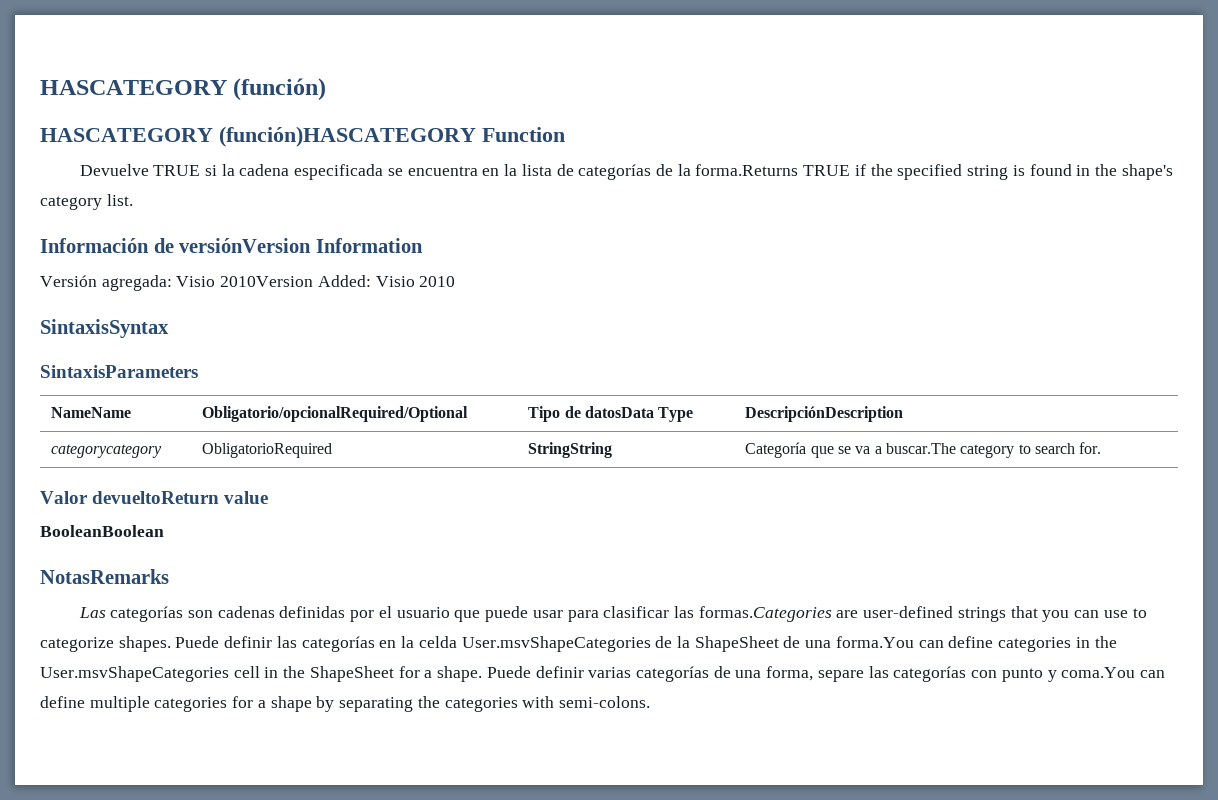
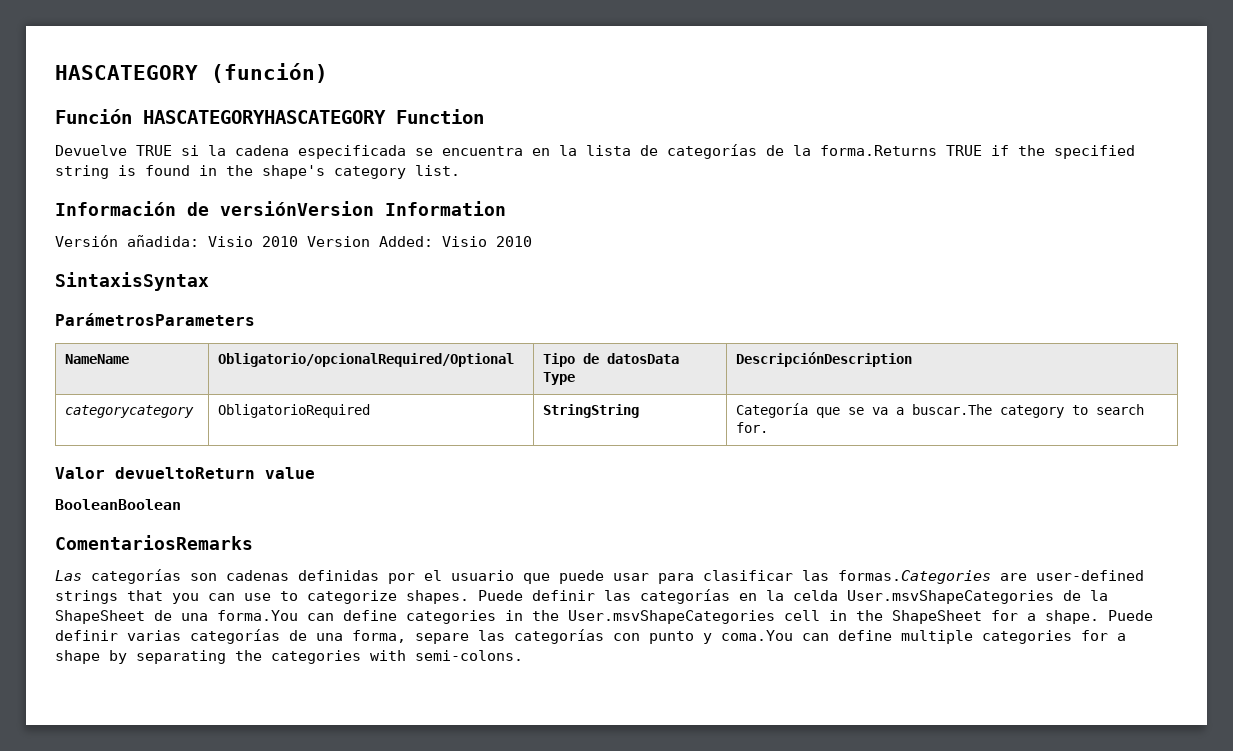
- HASCATEGORY (función)HASCATEGORY Function
+ Función HASCATEGORYHASCATEGORY Function
- Versión agregada: Visio 2010Version Added: Visio 2010
+ Versión añadida: Visio 2010 Version Added: Visio 2010
- SintaxisParameters
+ ParámetrosParameters
- NotasRemarks
+ ComentariosRemarks

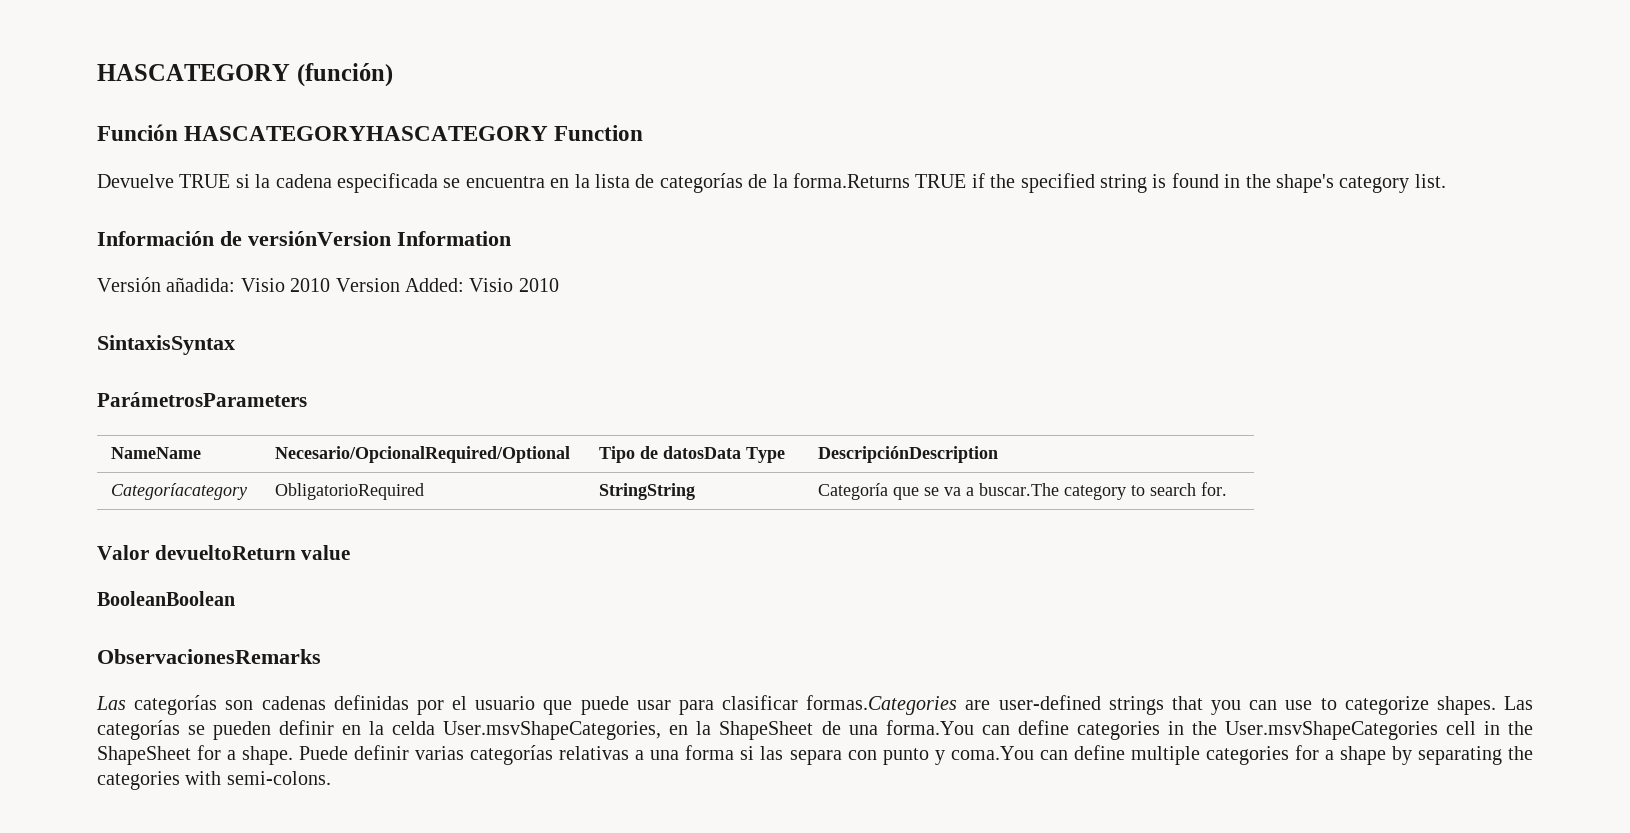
- NameName | Obligatorio/opcionalRequired/Optional | Tipo de datosData Type | DescripciónDescription
+ NameName | Necesario/OpcionalRequired/Optional | Tipo de datosData Type | DescripciónDescription
- categorycategory | ObligatorioRequired | StringString | Categoría que se va a buscar.The category to search for.
+ Categoríacategory | ObligatorioRequired | StringString | Categoría que se va a buscar.The category to search for.
- ComentariosRemarks
+ ObservacionesRemarks
- Las categorías son cadenas definidas por el usuario que puede usar para clasificar las formas.Categories are user-defined strings that you can use to categorize shapes.
+ Las categorías son cadenas definidas por el usuario que puede usar para clasificar formas.Categories are user-defined strings that you can use to categorize shapes.
- Puede definir las categorías en la celda User.msvShapeCategories de la ShapeSheet de una forma.You can define categories in the User.msvShapeCategories cell in the ShapeSheet for a shape.
+ Las categorías se pueden definir en la celda User.msvShapeCategories, en la ShapeSheet de una forma.You can define categories in the User.msvShapeCategories cell in the ShapeSheet for a shape.
- Puede definir varias categorías de una forma, separe las categorías con punto y coma.You can define multiple categories for a shape by separating the categories with semi-colons.
+ Puede definir varias categorías relativas a una forma si las separa con punto y coma.You can define multiple categories for a shape by separating the categories with semi-colons.

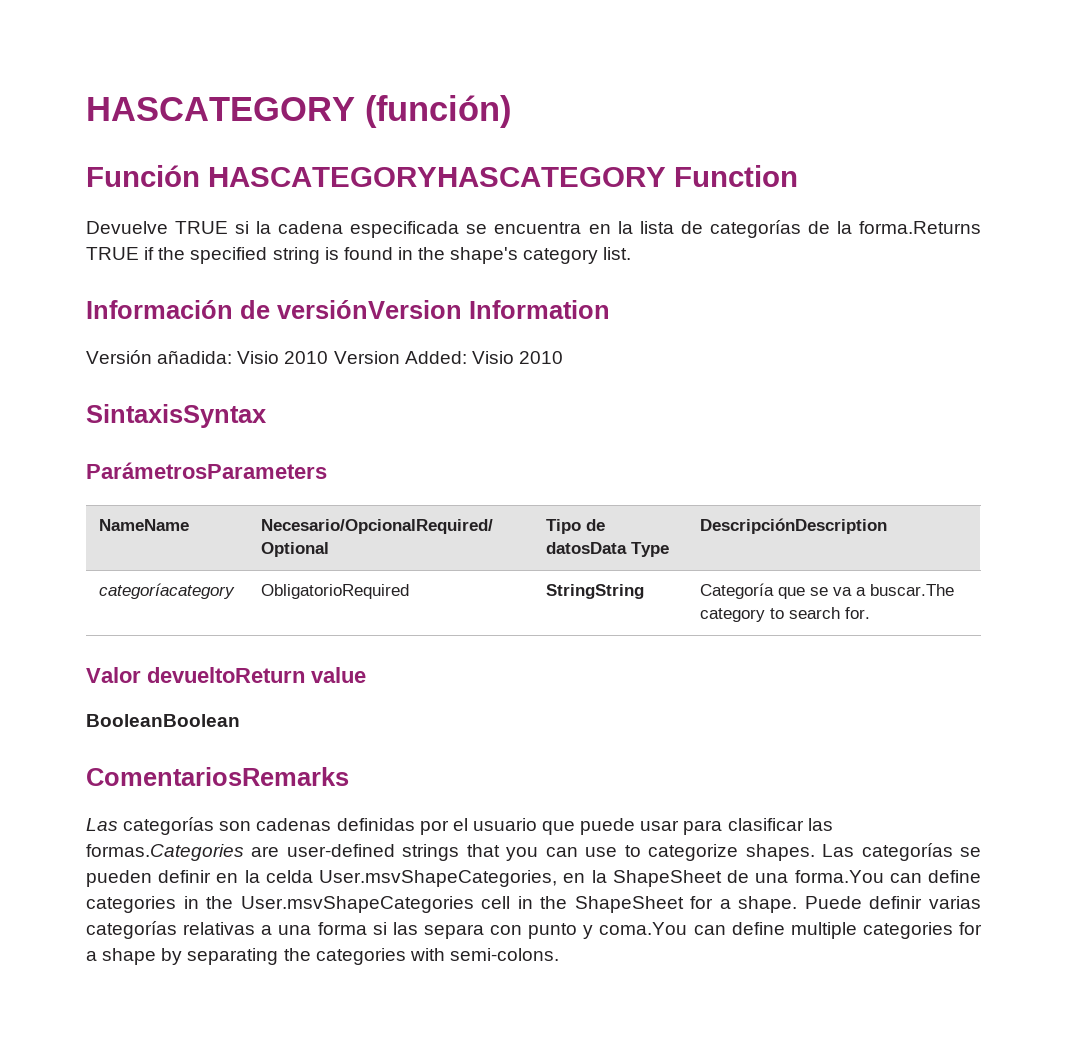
- Categoríacategory | ObligatorioRequired | StringString | Categoría que se va a buscar.The category to search for.
+ categoríacategory | ObligatorioRequired | StringString | Categoría que se va a buscar.The category to search for.
- ObservacionesRemarks
+ ComentariosRemarks
- Las categorías son cadenas definidas por el usuario que puede usar para clasificar formas.Categories are user-defined strings that you can use to categorize shapes.
+ Las categorías son cadenas definidas por el usuario que puede usar para clasificar las formas.Categories are user-defined strings that you can use to categorize shapes.

